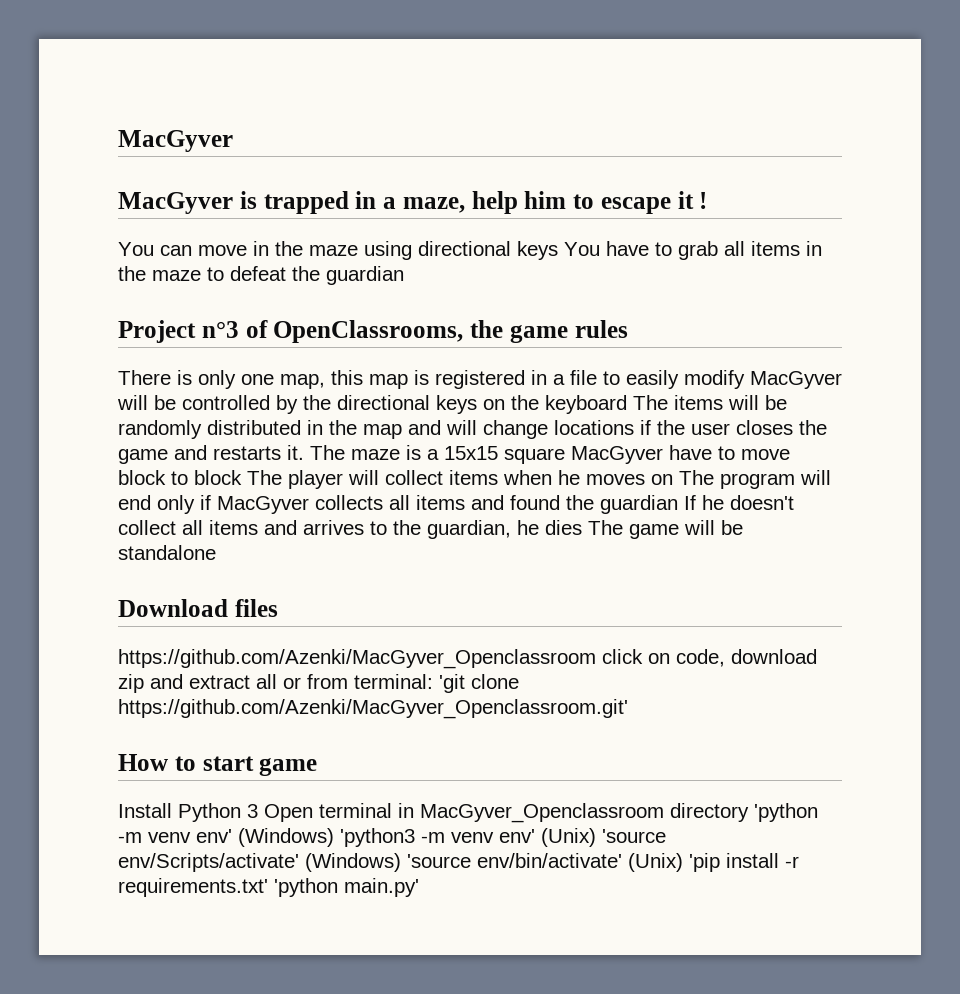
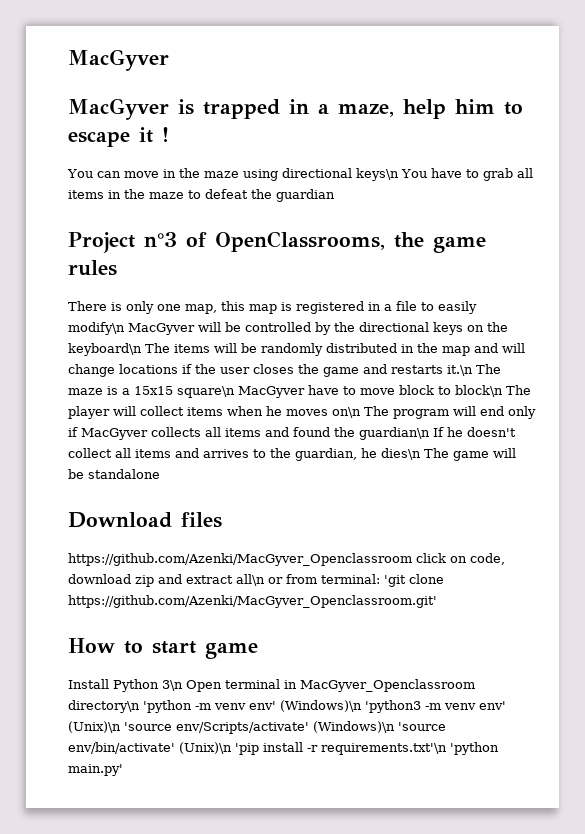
- You can move in the maze using directional keys You have to grab all items in the maze to defeat the guardian
+ You can move in the maze using directional keys\n You have to grab all items in the maze to defeat the guardian
- There is only one map, this map is registered in a file to easily modify MacGyver will be controlled by the directional keys on the keyboard The items will be randomly distributed in the map and will change locations if the user closes the game and restarts it. The maze is a 15x15 square MacGyver have to move block to block The player will collect items when he moves on The program will end only if MacGyver collects all items and found the guardian If he doesn't collect all items and arrives to the guardian, he dies The game will be standalone
+ There is only one map, this map is registered in a file to easily modify\n MacGyver will be controlled by the directional keys on the keyboard\n The items will be randomly distributed in the map and will change locations if the user closes the game and restarts it.\n The maze is a 15x15 square\n MacGyver have to move block to block\n The player will collect items when he moves on\n The program will end only if MacGyver collects all items and found the guardian\n If he doesn't collect all items and arrives to the guardian, he dies\n The game will be standalone
- https://github.com/Azenki/MacGyver_Openclassroom click on code, download zip and extract all or from terminal: 'git clone https://github.com/Azenki/MacGyver_Openclassroom.git'
+ https://github.com/Azenki/MacGyver_Openclassroom click on code, download zip and extract all\n or from terminal: 'git clone https://github.com/Azenki/MacGyver_Openclassroom.git'
- Install Python 3 Open terminal in MacGyver_Openclassroom directory 'python -m venv env' (Windows) 'python3 -m venv env' (Unix) 'source env/Scripts/activate' (Windows) 'source env/bin/activate' (Unix) 'pip install -r requirements.txt' 'python main.py'
+ Install Python 3\n Open terminal in MacGyver_Openclassroom directory\n 'python -m venv env' (Windows)\n 'python3 -m venv env' (Unix)\n 'source env/Scripts/activate' (Windows)\n 'source env/bin/activate' (Unix)\n 'pip install -r requirements.txt'\n 'python main.py'

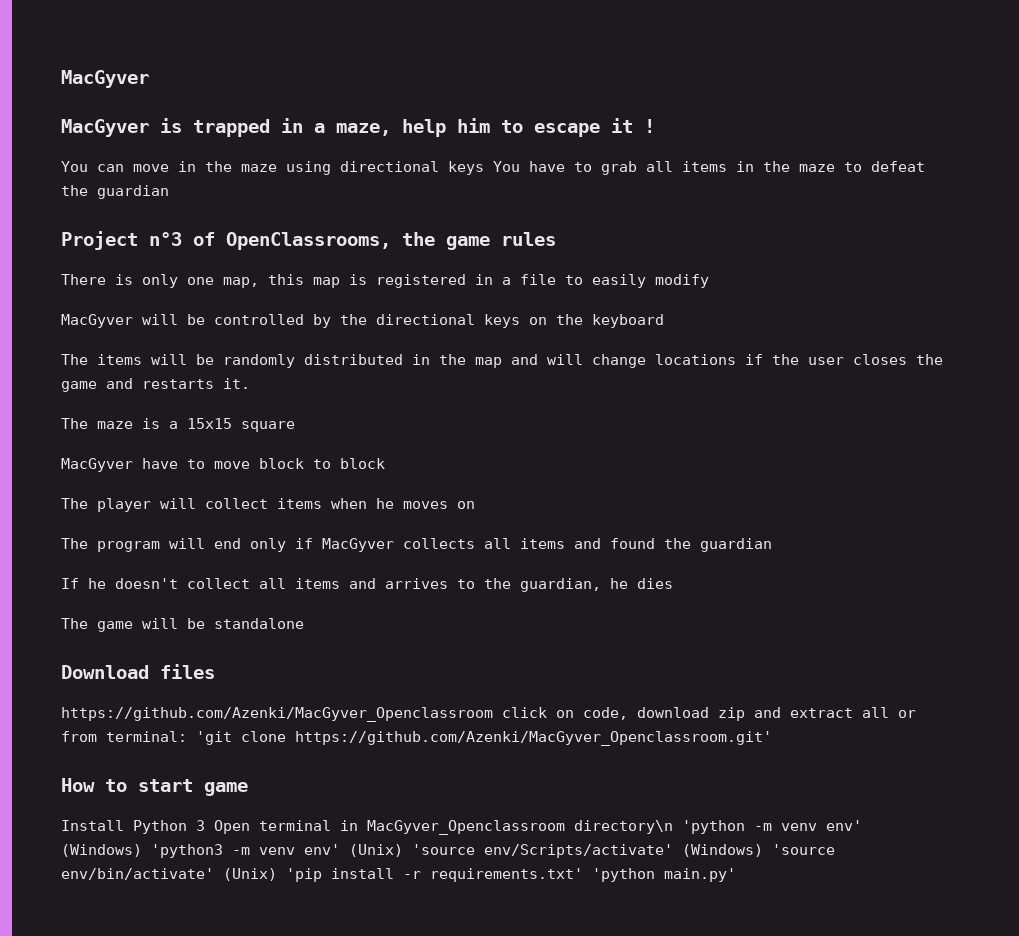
- You can move in the maze using directional keys\n You have to grab all items in the maze to defeat the guardian
+ You can move in the maze using directional keys You have to grab all items in the maze to defeat the guardian
- There is only one map, this map is registered in a file to easily modify\n MacGyver will be controlled by the directional keys on the keyboard\n The items will be randomly distributed in the map and will change locations if the user closes the game and restarts it.\n The maze is a 15x15 square\n MacGyver have to move block to block\n The player will collect items when he moves on\n The program will end only if MacGyver collects all items and found the guardian\n If he doesn't collect all items and arrives to the guardian, he dies\n The game will be standalone
+ There is only one map, this map is registered in a file to easily modify
+ MacGyver will be controlled by the directional keys on the keyboard
+ The items will be randomly distributed in the map and will change locations if the user closes the game and restarts it.
+ The maze is a 15x15 square
+ MacGyver have to move block to block
+ The player will collect items when he moves on
+ The program will end only if MacGyver collects all items and found the guardian
+ If he doesn't collect all items and arrives to the guardian, he dies
+ The game will be standalone
- https://github.com/Azenki/MacGyver_Openclassroom click on code, download zip and extract all\n or from terminal: 'git clone https://github.com/Azenki/MacGyver_Openclassroom.git'
+ https://github.com/Azenki/MacGyver_Openclassroom click on code, download zip and extract all or from terminal: 'git clone https://github.com/Azenki/MacGyver_Openclassroom.git'
- Install Python 3\n Open terminal in MacGyver_Openclassroom directory\n 'python -m venv env' (Windows)\n 'python3 -m venv env' (Unix)\n 'source env/Scripts/activate' (Windows)\n 'source env/bin/activate' (Unix)\n 'pip install -r requirements.txt'\n 'python main.py'
+ Install Python 3 Open terminal in MacGyver_Openclassroom directory\n 'python -m venv env' (Windows) 'python3 -m venv env' (Unix) 'source env/Scripts/activate' (Windows) 'source env/bin/activate' (Unix) 'pip install -r requirements.txt' 'python main.py'

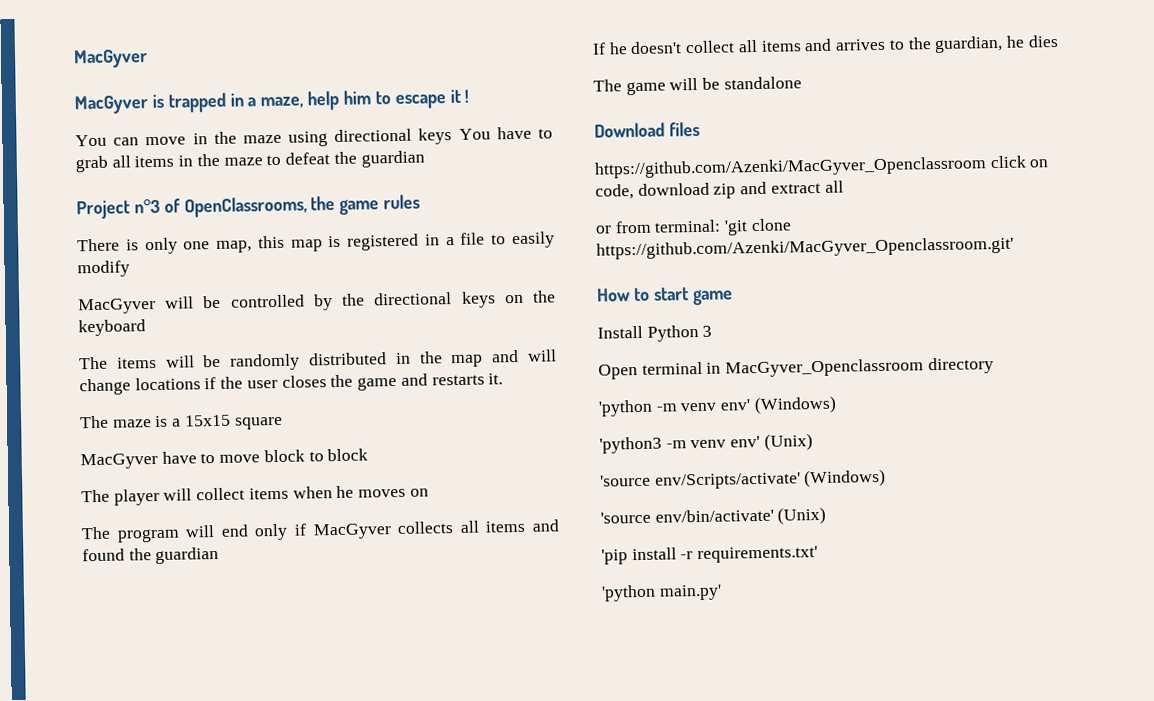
- https://github.com/Azenki/MacGyver_Openclassroom click on code, download zip and extract all or from terminal: 'git clone https://github.com/Azenki/MacGyver_Openclassroom.git'
+ https://github.com/Azenki/MacGyver_Openclassroom click on code, download zip and extract all
+ or from terminal: 'git clone https://github.com/Azenki/MacGyver_Openclassroom.git'
- Install Python 3 Open terminal in MacGyver_Openclassroom directory\n 'python -m venv env' (Windows) 'python3 -m venv env' (Unix) 'source env/Scripts/activate' (Windows) 'source env/bin/activate' (Unix) 'pip install -r requirements.txt' 'python main.py'
+ Install Python 3
+ Open terminal in MacGyver_Openclassroom directory
+ 'python -m venv env' (Windows)
+ 'python3 -m venv env' (Unix)
+ 'source env/Scripts/activate' (Windows)
+ 'source env/bin/activate' (Unix)
+ 'pip install -r requirements.txt'
+ 'python main.py'

